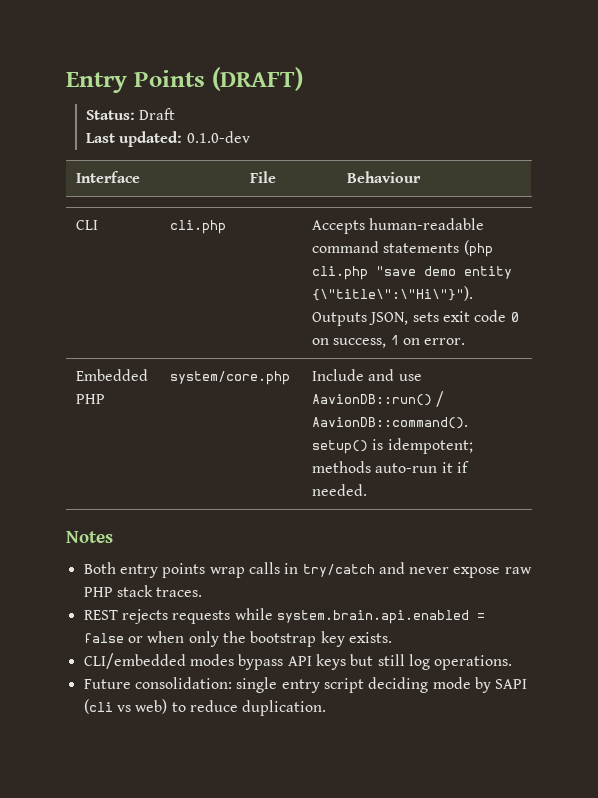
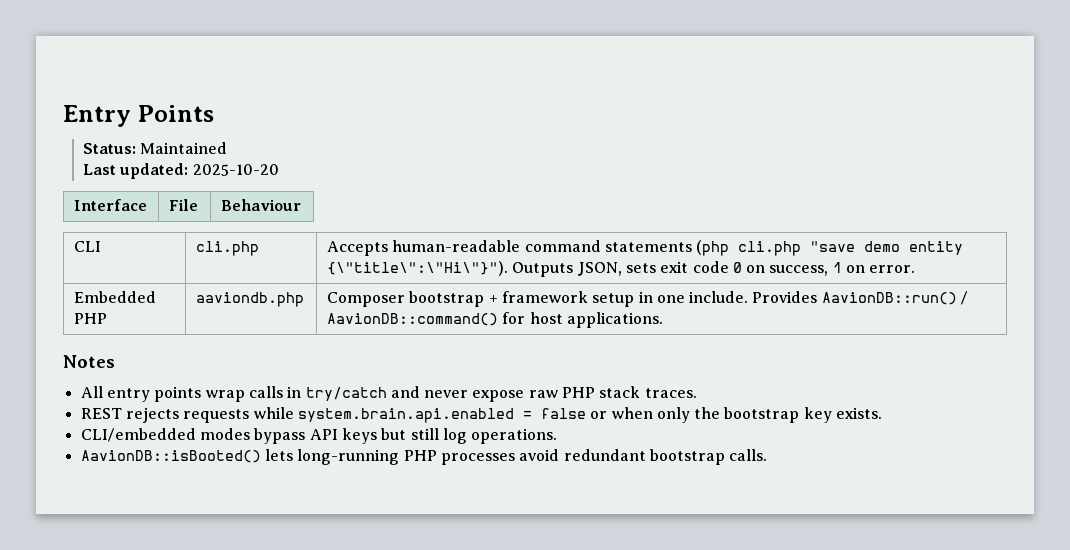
- Entry Points (DRAFT)
+ Entry Points
- Status: Draft
+ Status: Maintained
- Last updated: 0.1.0-dev
+ Last updated: 2025-10-20
- Embedded PHP | system/core.php | Include and use AavionDB::run() / AavionDB::command(). setup() is idempotent; methods auto-run it if needed.
+ Embedded PHP | aaviondb.php | Composer bootstrap + framework setup in one include. Provides AavionDB::run() / AavionDB::command() for host applications.
- Both entry points wrap calls in try/catch and never expose raw PHP stack traces.
+ All entry points wrap calls in try/catch and never expose raw PHP stack traces.
- Future consolidation: single entry script deciding mode by SAPI (cli vs web) to reduce duplication.
+ AavionDB::isBooted() lets long-running PHP processes avoid redundant bootstrap calls.

